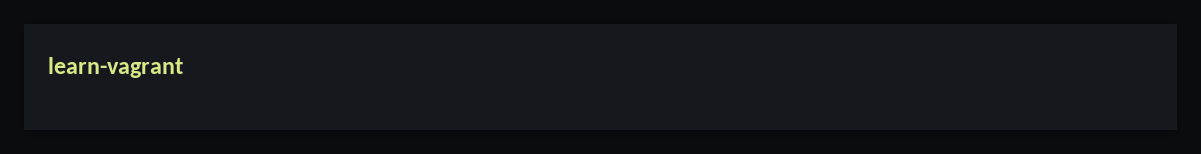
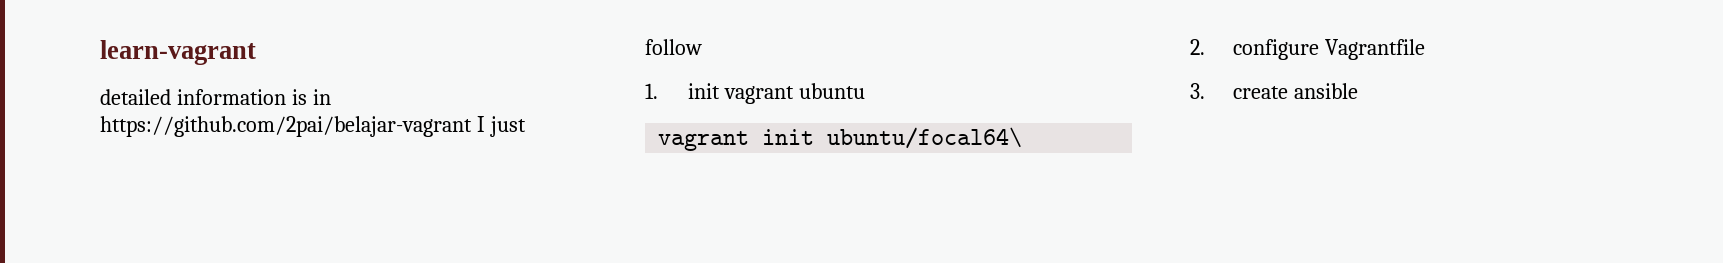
+ detailed information is in https://github.com/2pai/belajar-vagrant I just follow
+ 1. init vagrant ubuntu
+ vagrant init ubuntu/focal64\
+ 2. configure Vagrantfile
+ 3. create ansible

